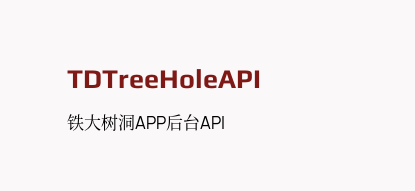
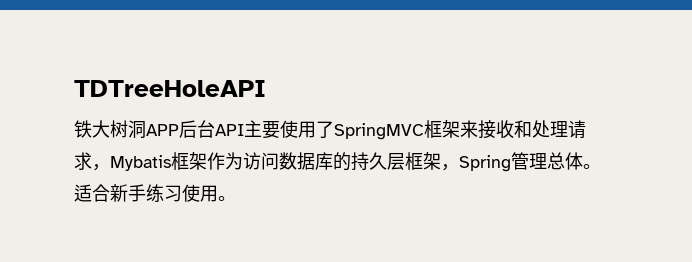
- 铁大树洞APP后台API
+ 铁大树洞APP后台API主要使用了SpringMVC框架来接收和处理请求，Mybatis框架作为访问数据库的持久层框架，Spring管理总体。适合新手练习使用。

